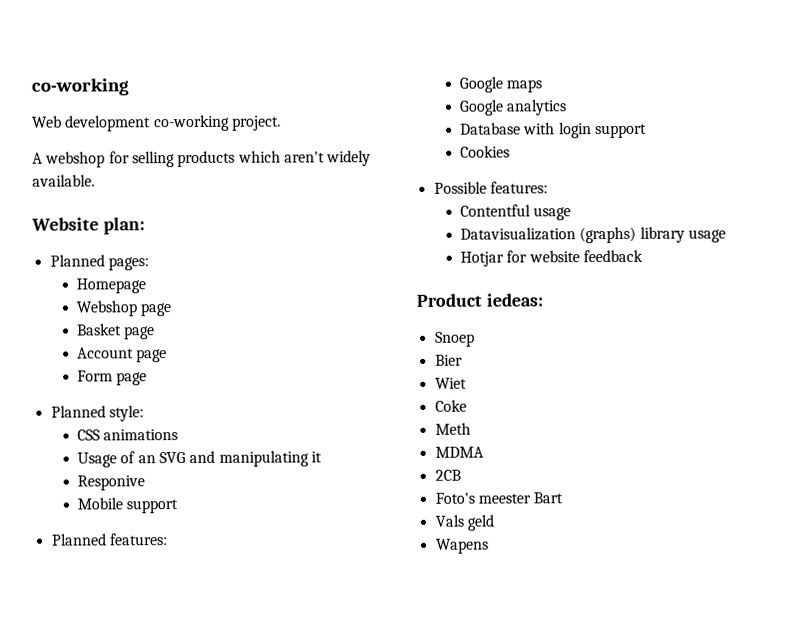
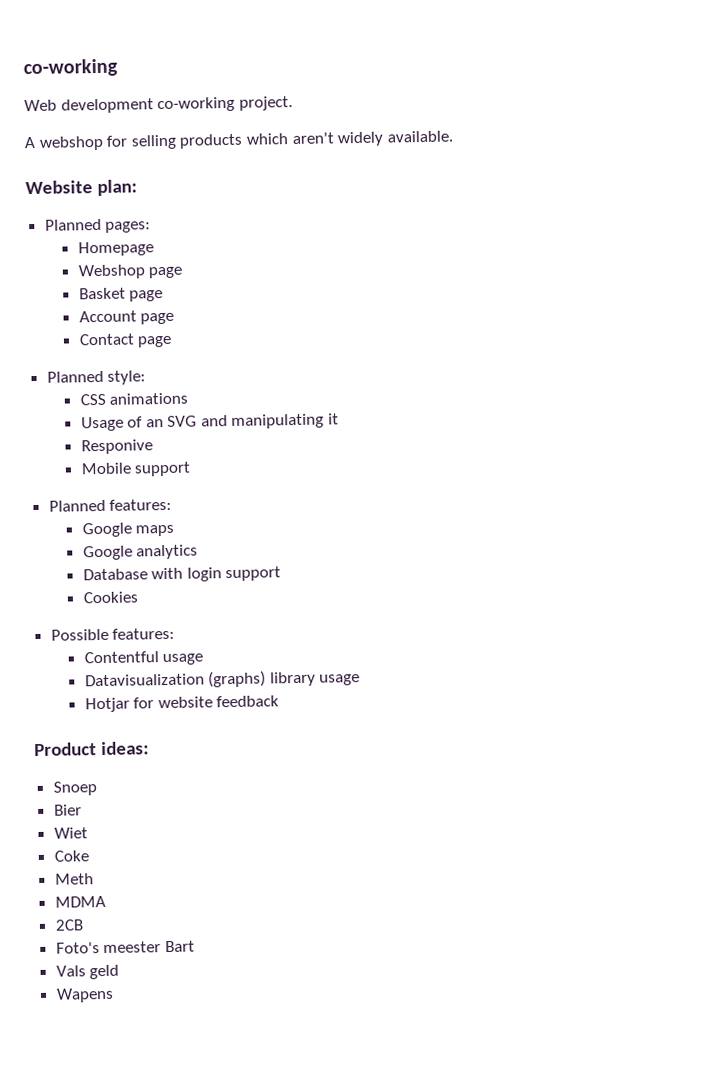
- Form page
+ Contact page
- Product iedeas:
+ Product ideas:

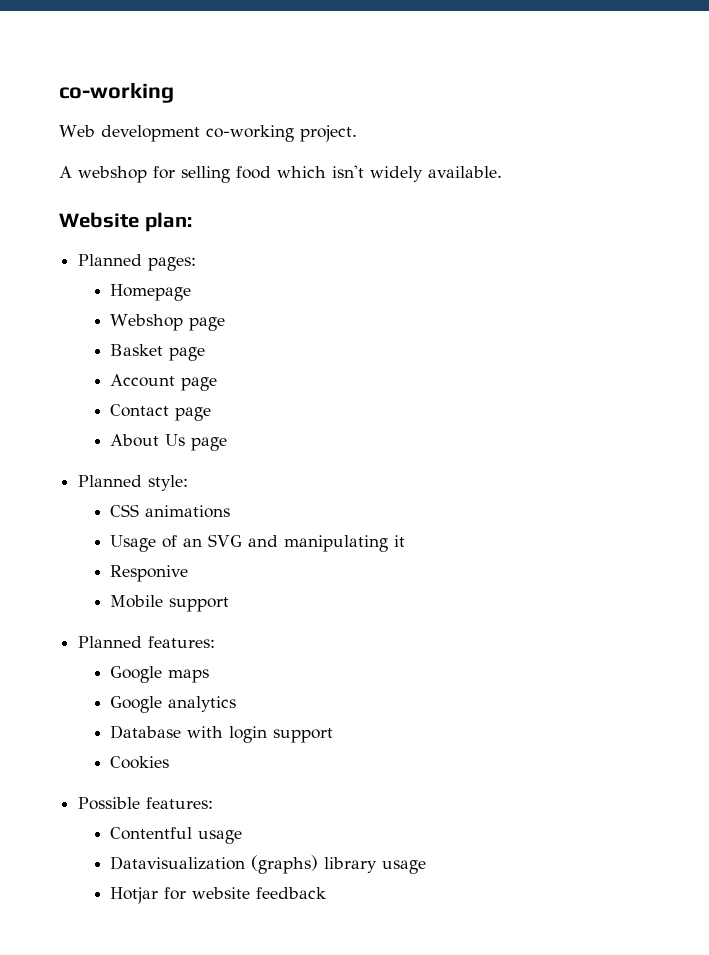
- A webshop for selling products which aren't widely available.
+ A webshop for selling food which isn't widely available.
+ About Us page
- Product ideas:
- Snoep
- Bier
- Wiet
- Coke
- Meth
- MDMA
- 2CB
- Foto's meester Bart
- Vals geld
- Wapens

